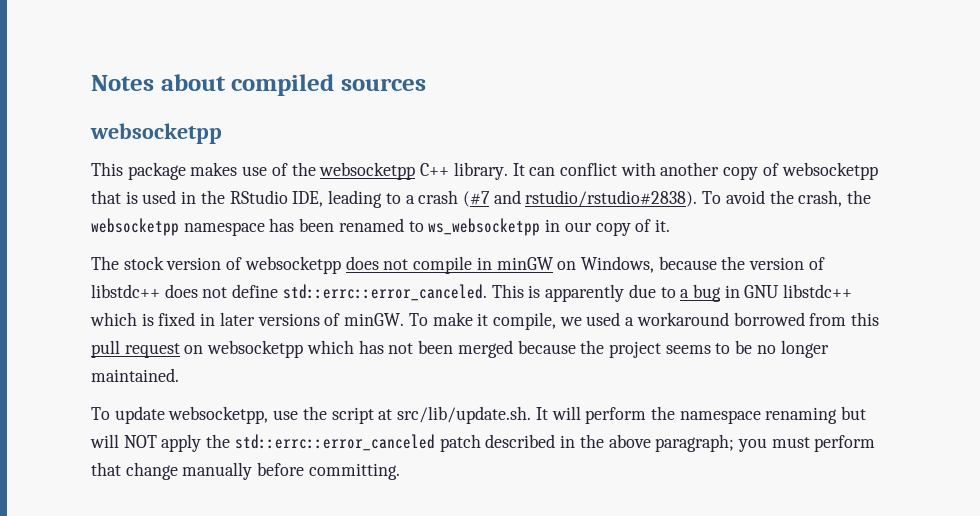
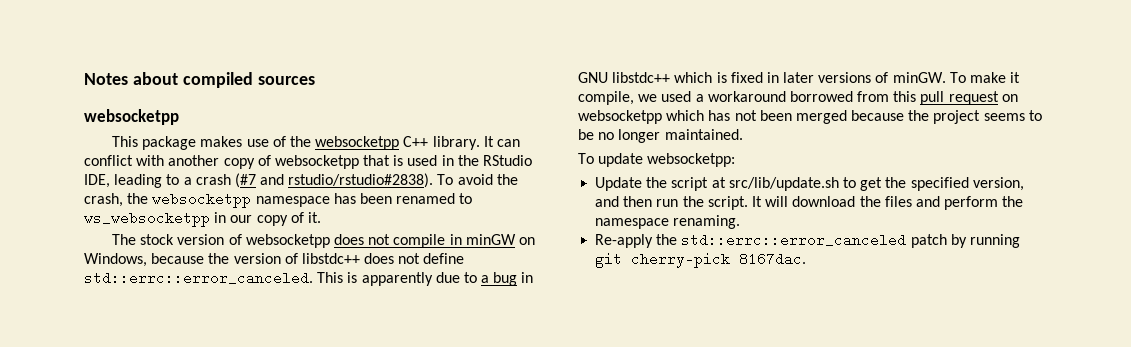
- To update websocketpp, use the script at src/lib/update.sh. It will perform the namespace renaming but will NOT apply the std::errc::error_canceled patch described in the above paragraph; you must perform that change manually before committing.
+ To update websocketpp:
+ Update the script at src/lib/update.sh to get the specified version, and then run the script. It will download the files and perform the namespace renaming.
+ Re-apply the std::errc::error_canceled patch by running git cherry-pick 8167dac.

